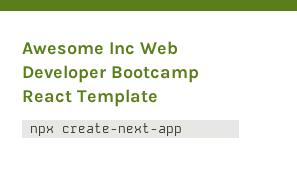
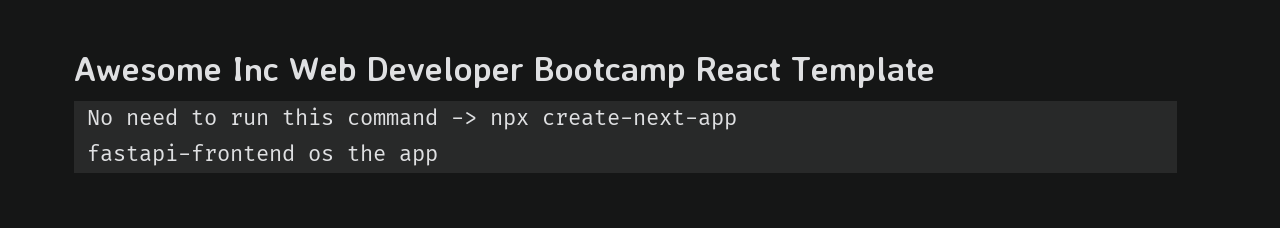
- npx create-next-app
+ No need to run this command -> npx create-next-app
+ fastapi-frontend os the app

